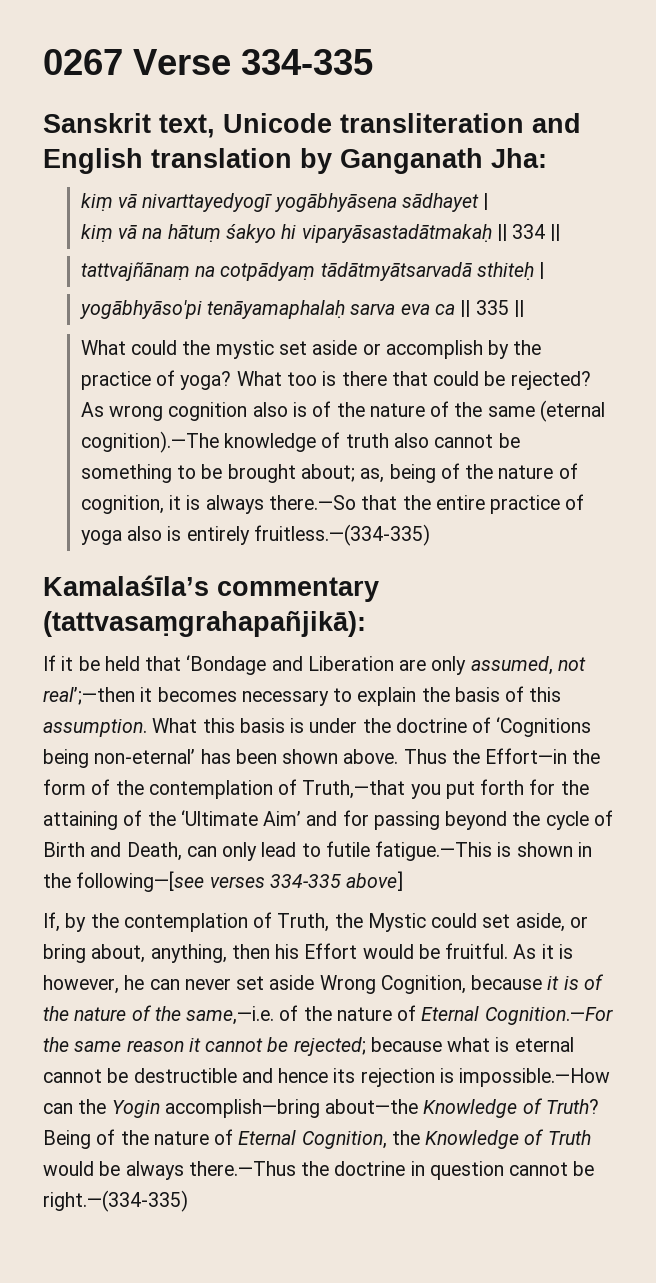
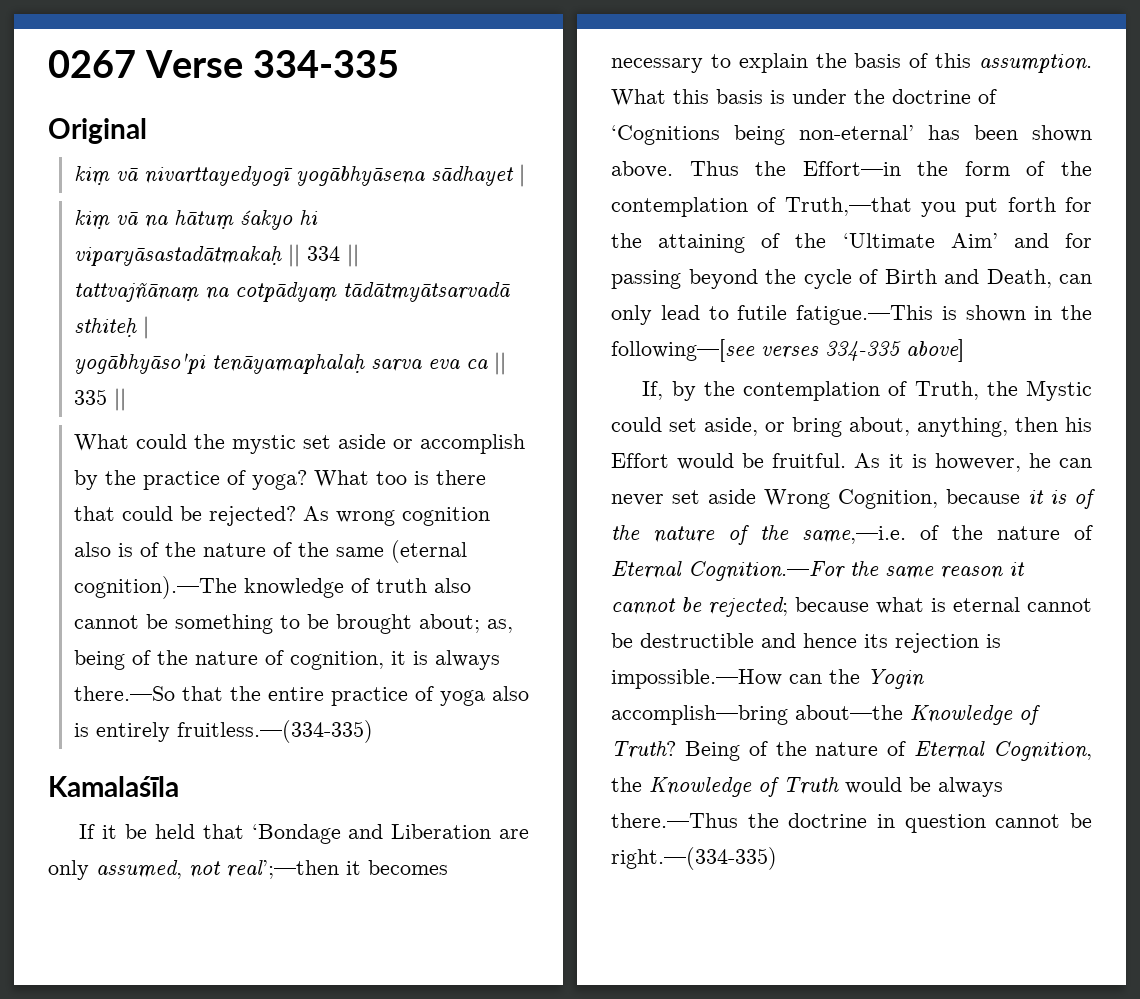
- Sanskrit text, Unicode transliteration and English translation by Ganganath Jha:
+ Original
- Kamalaśīla’s commentary (tattvasaṃgrahapañjikā):
+ Kamalaśīla

